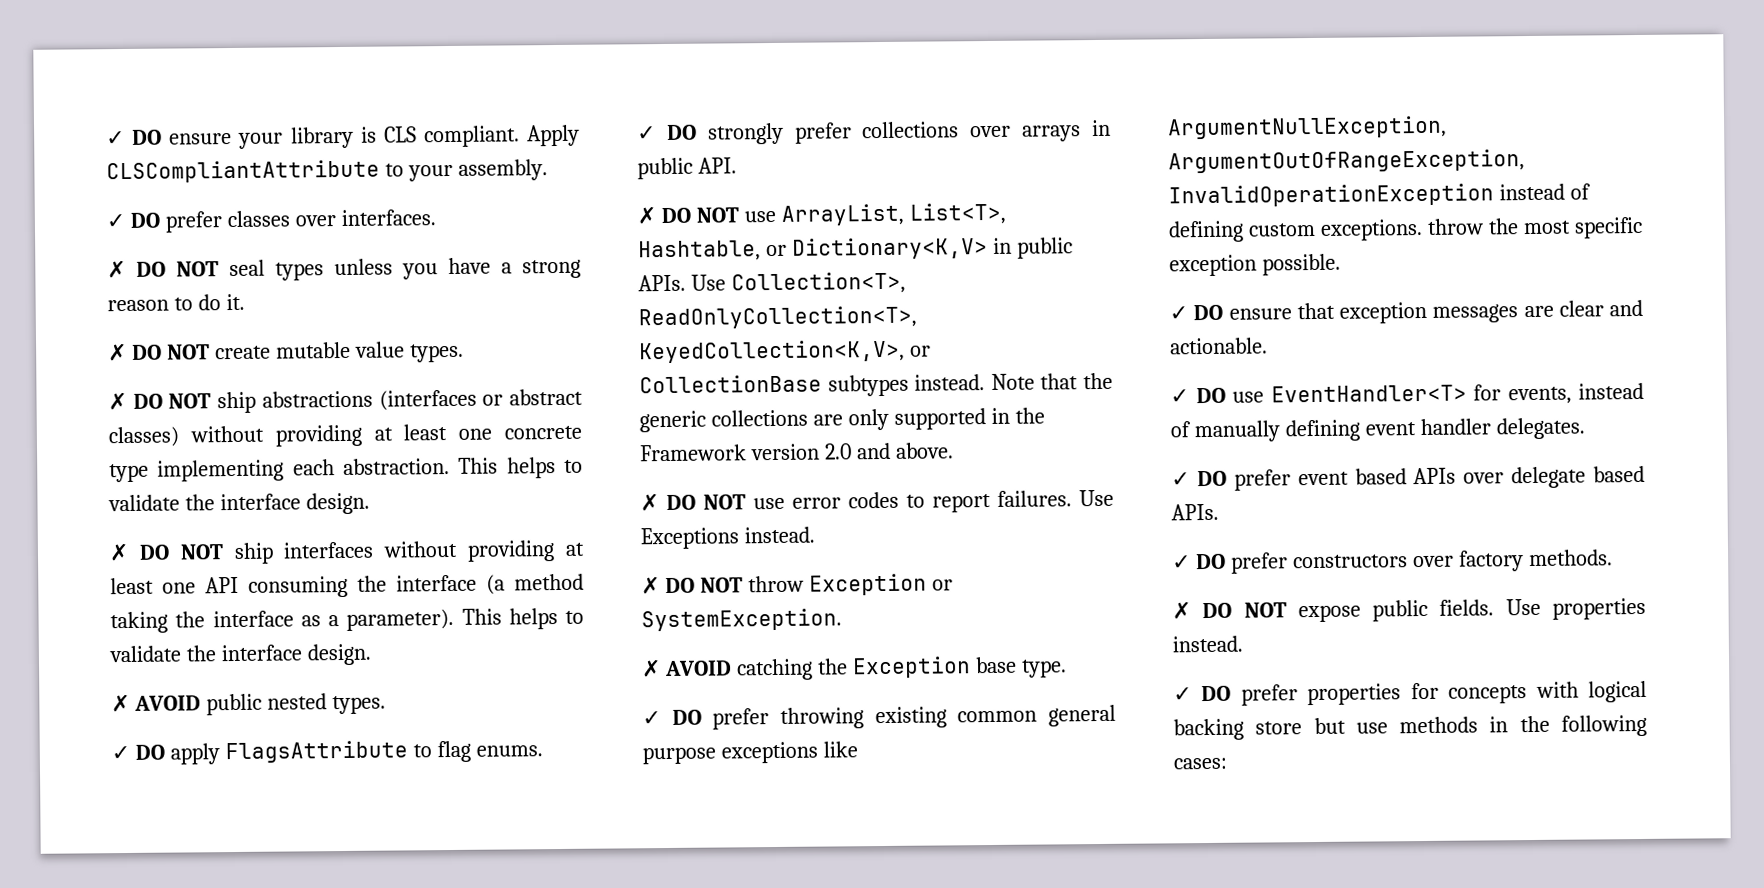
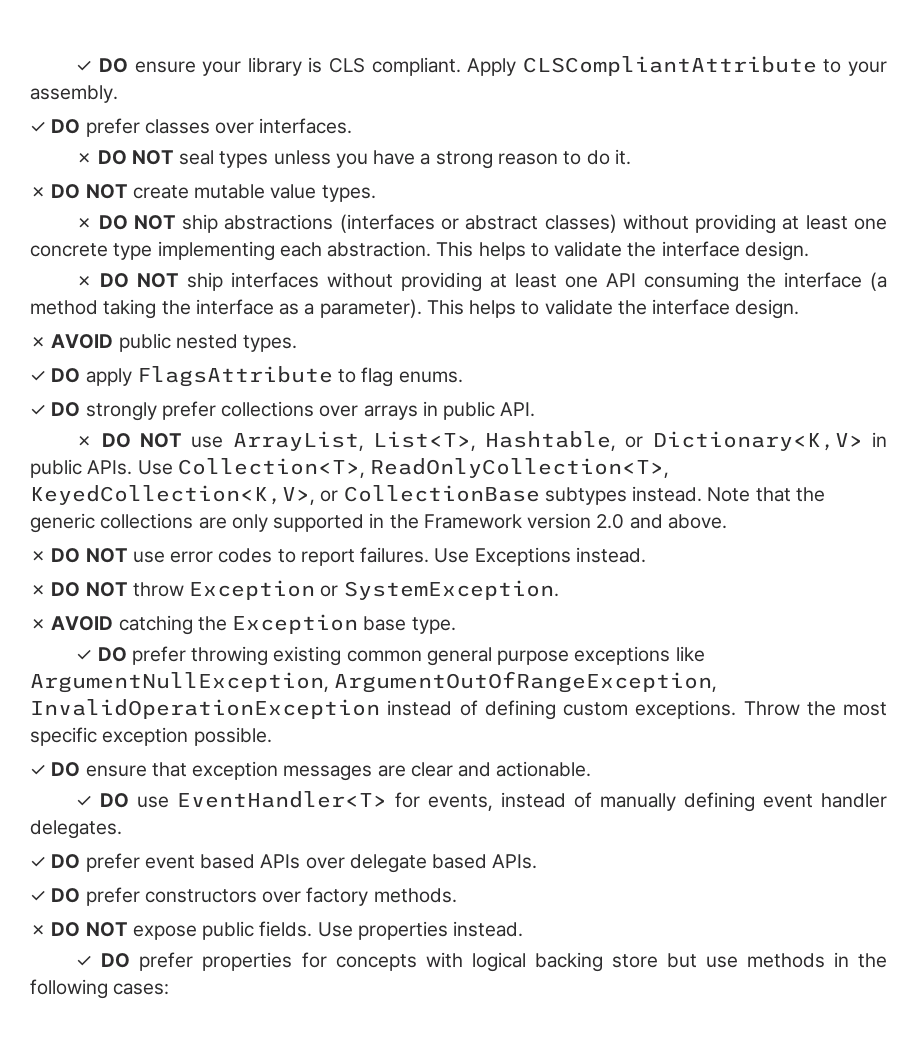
- ✓ DO prefer throwing existing common general purpose exceptions like ArgumentNullException, ArgumentOutOfRangeException, InvalidOperationException instead of defining custom exceptions. throw the most specific exception possible.
+ ✓ DO prefer throwing existing common general purpose exceptions like ArgumentNullException, ArgumentOutOfRangeException, InvalidOperationException instead of defining custom exceptions. Throw the most specific exception possible.

